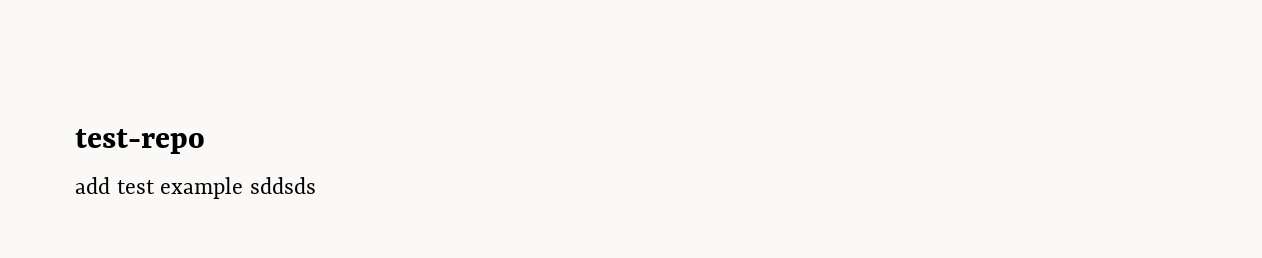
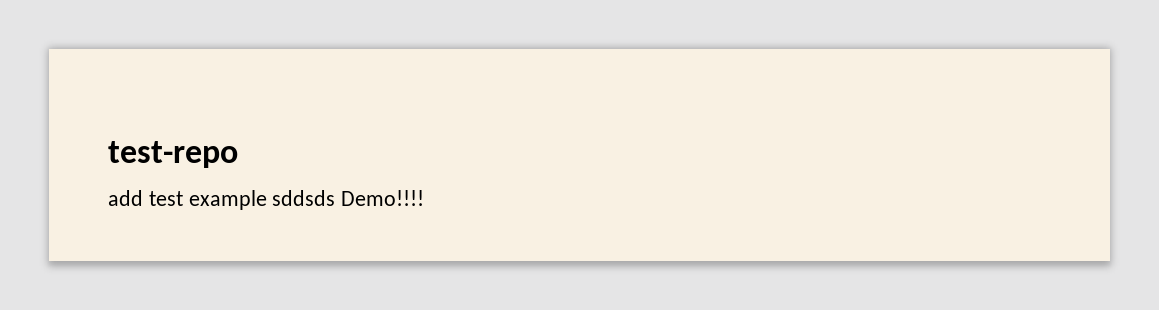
- add test example sddsds
+ add test example sddsds Demo!!!!

